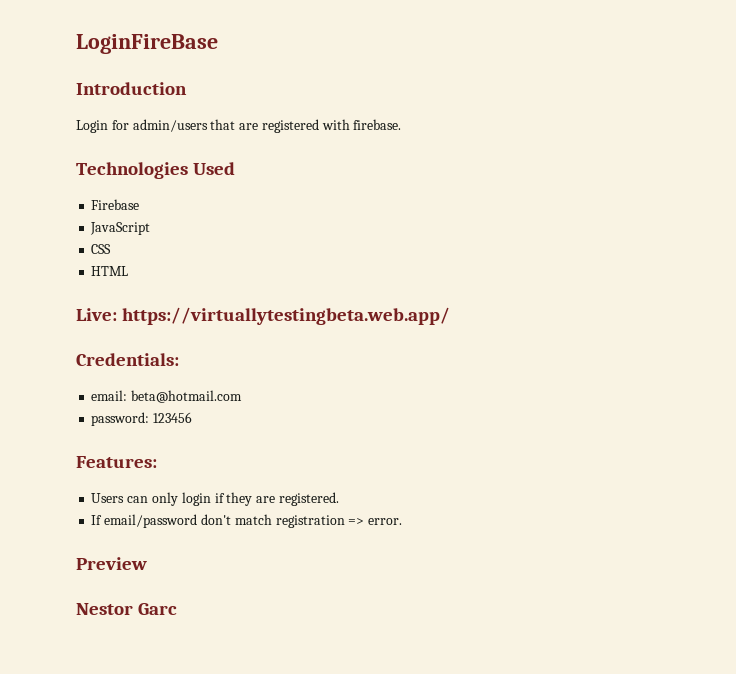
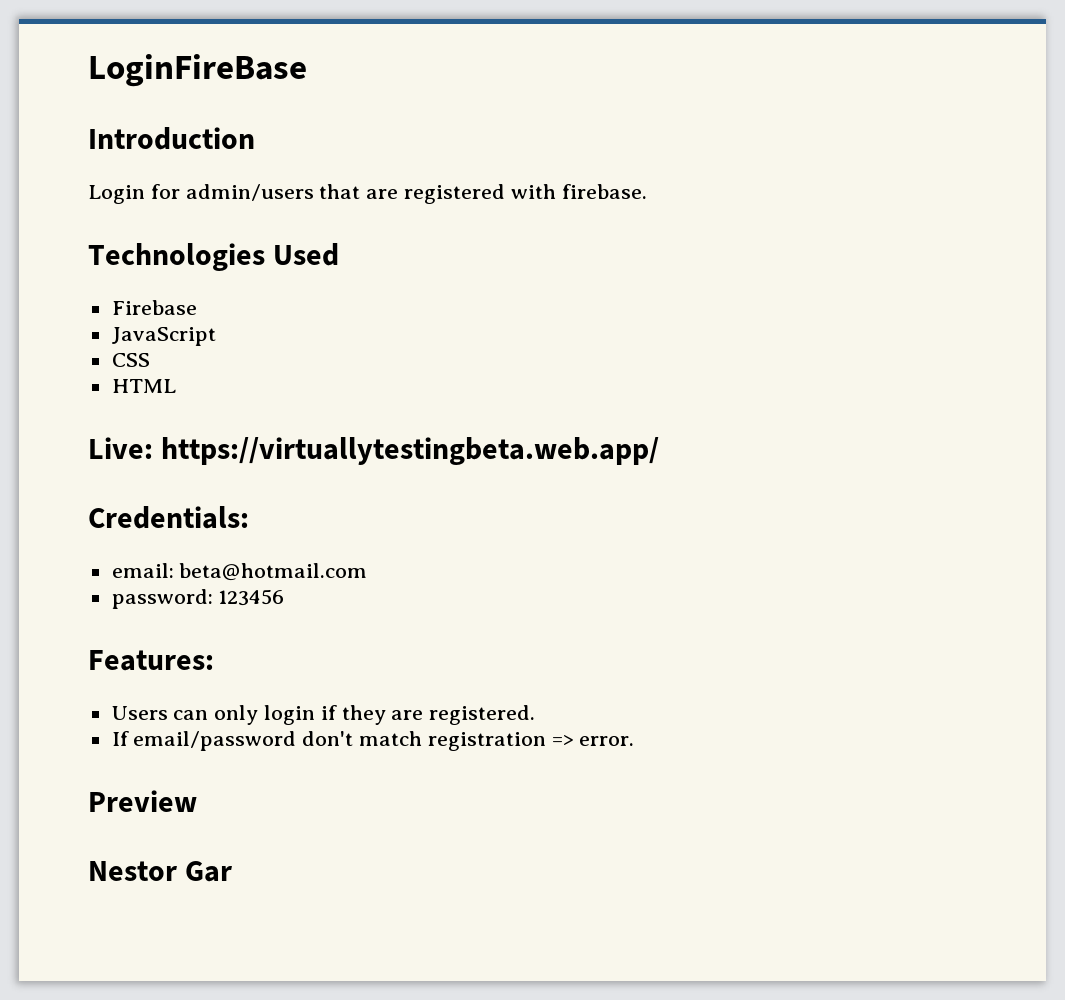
- Nestor Garc
+ Nestor Gar

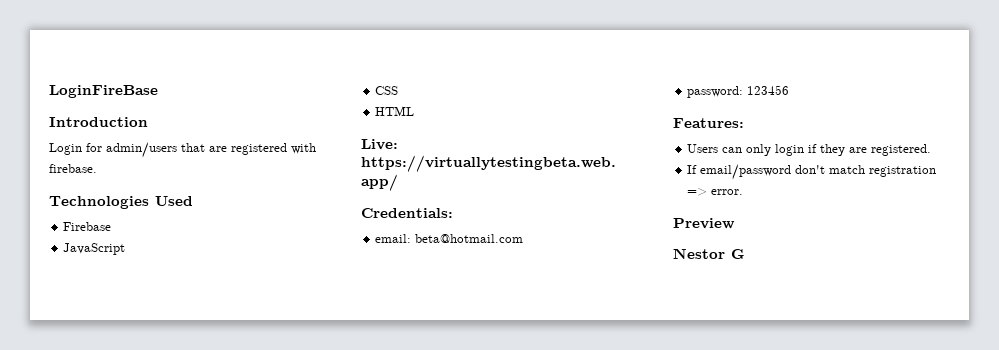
- Nestor Gar
+ Nestor G

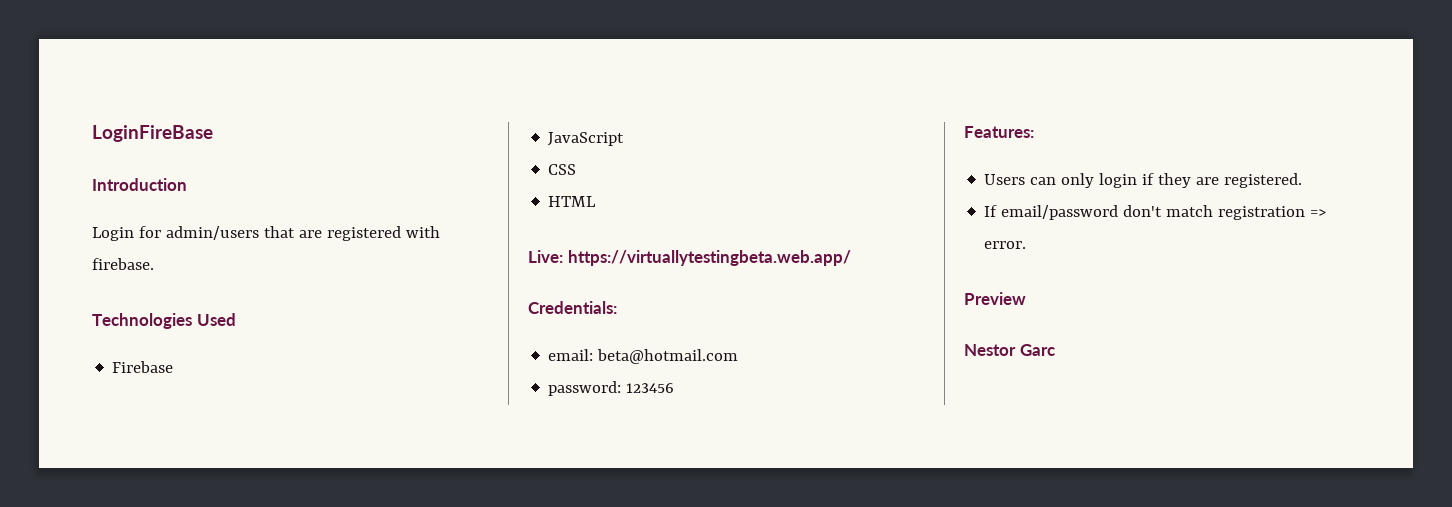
- Nestor G
+ Nestor Garc

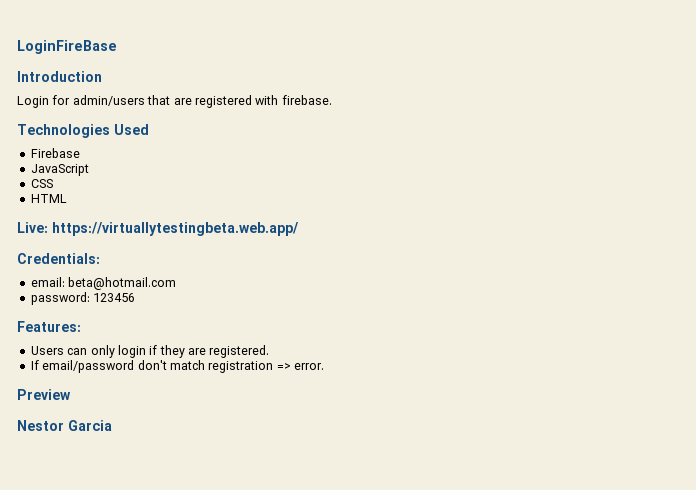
- Nestor Garc
+ Nestor Garcia

